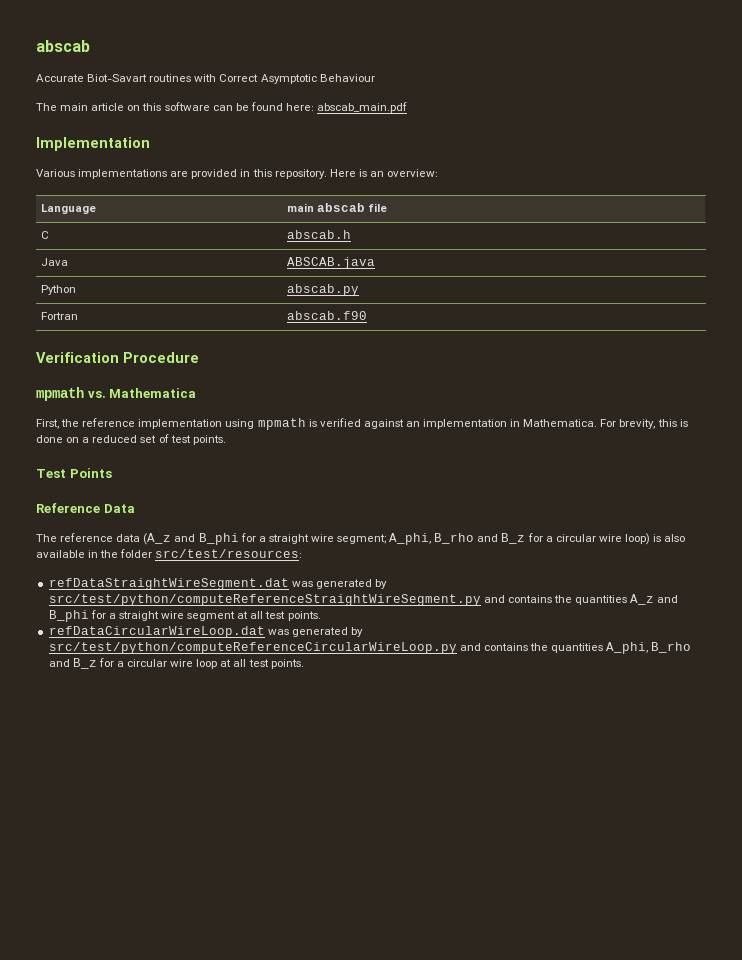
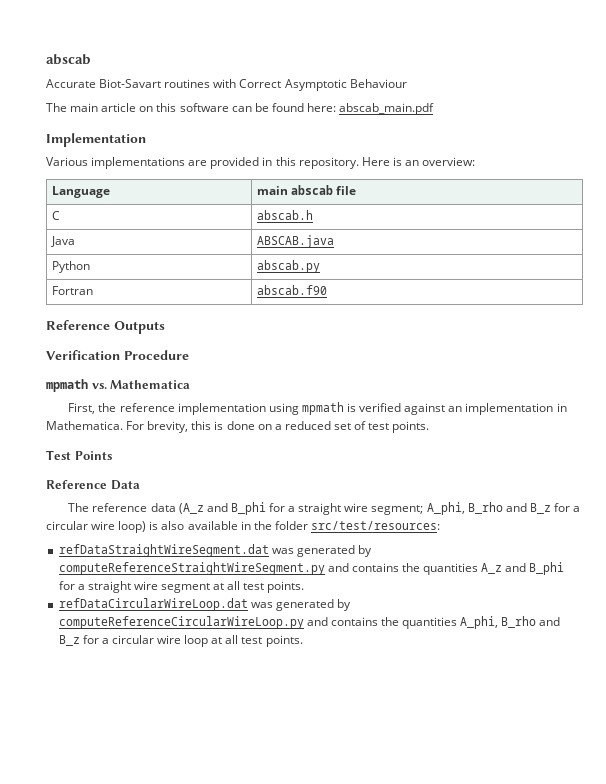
+ Reference Outputs
- refDataStraightWireSegment.dat was generated by src/test/python/computeReferenceStraightWireSegment.py and contains the quantities A_z and B_phi for a straight wire segment at all test points.
+ refDataStraightWireSegment.dat was generated by computeReferenceStraightWireSegment.py and contains the quantities A_z and B_phi for a straight wire segment at all test points.
- refDataCircularWireLoop.dat was generated by src/test/python/computeReferenceCircularWireLoop.py and contains the quantities A_phi, B_rho and B_z for a circular wire loop at all test points.
+ refDataCircularWireLoop.dat was generated by computeReferenceCircularWireLoop.py and contains the quantities A_phi, B_rho and B_z for a circular wire loop at all test points.

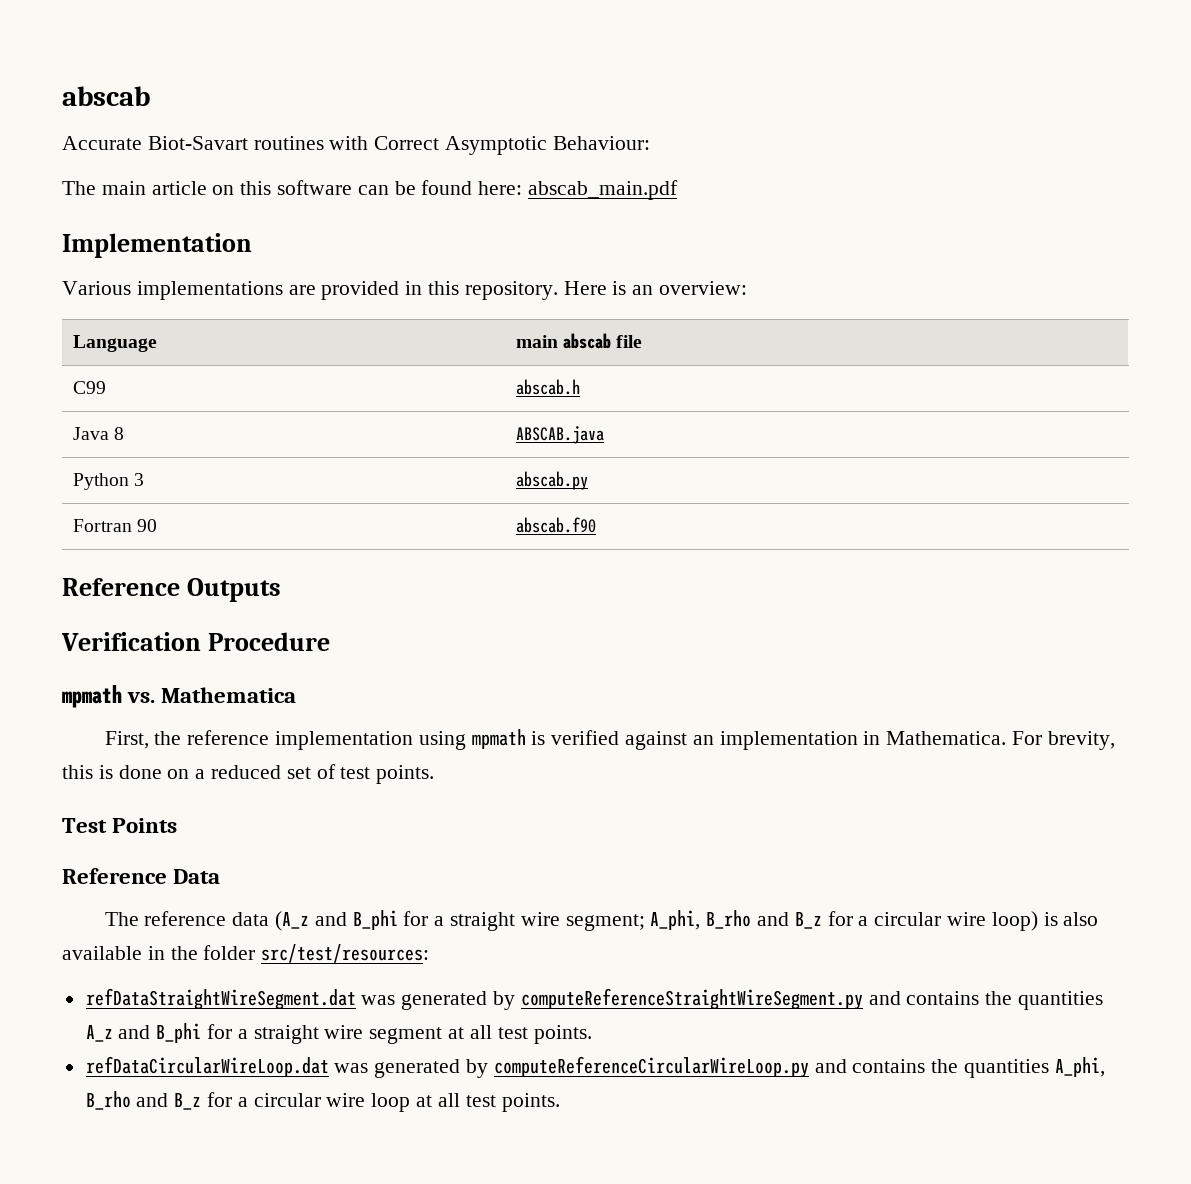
- Accurate Biot-Savart routines with Correct Asymptotic Behaviour
+ Accurate Biot-Savart routines with Correct Asymptotic Behaviour:
- C | abscab.h
+ C99 | abscab.h
- Java | ABSCAB.java
+ Java 8 | ABSCAB.java
- Python | abscab.py
+ Python 3 | abscab.py
- Fortran | abscab.f90
+ Fortran 90 | abscab.f90

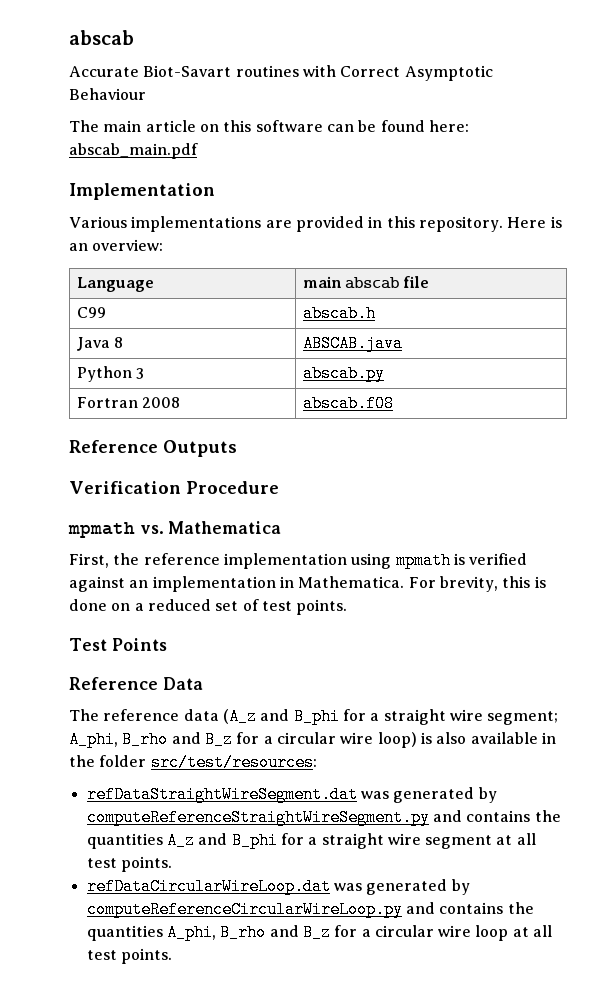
- Accurate Biot-Savart routines with Correct Asymptotic Behaviour:
+ Accurate Biot-Savart routines with Correct Asymptotic Behaviour
- Fortran 90 | abscab.f90
+ Fortran 2008 | abscab.f08

